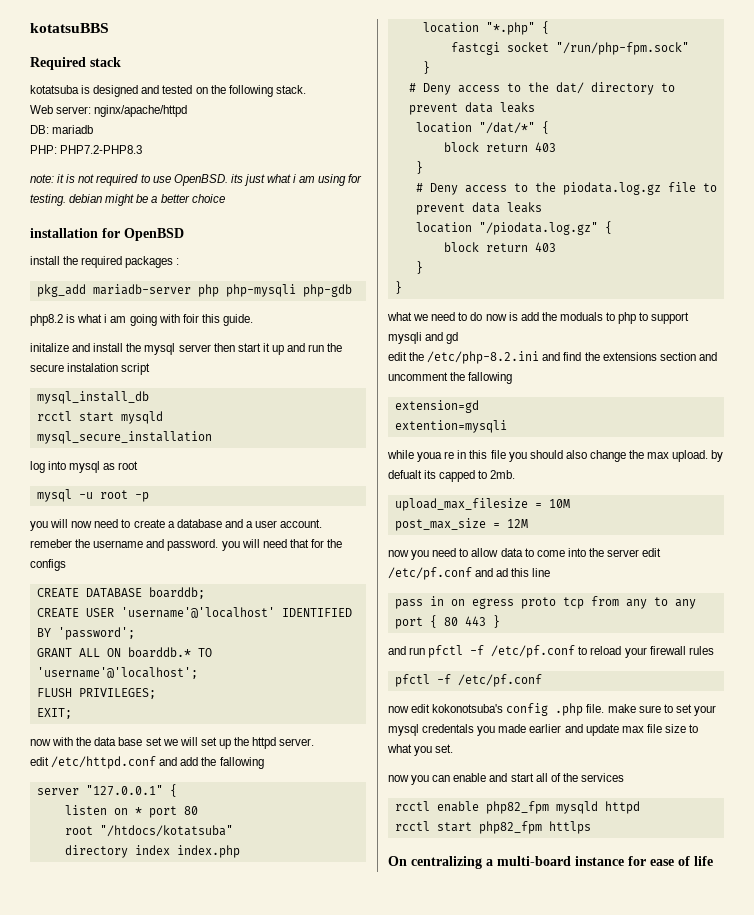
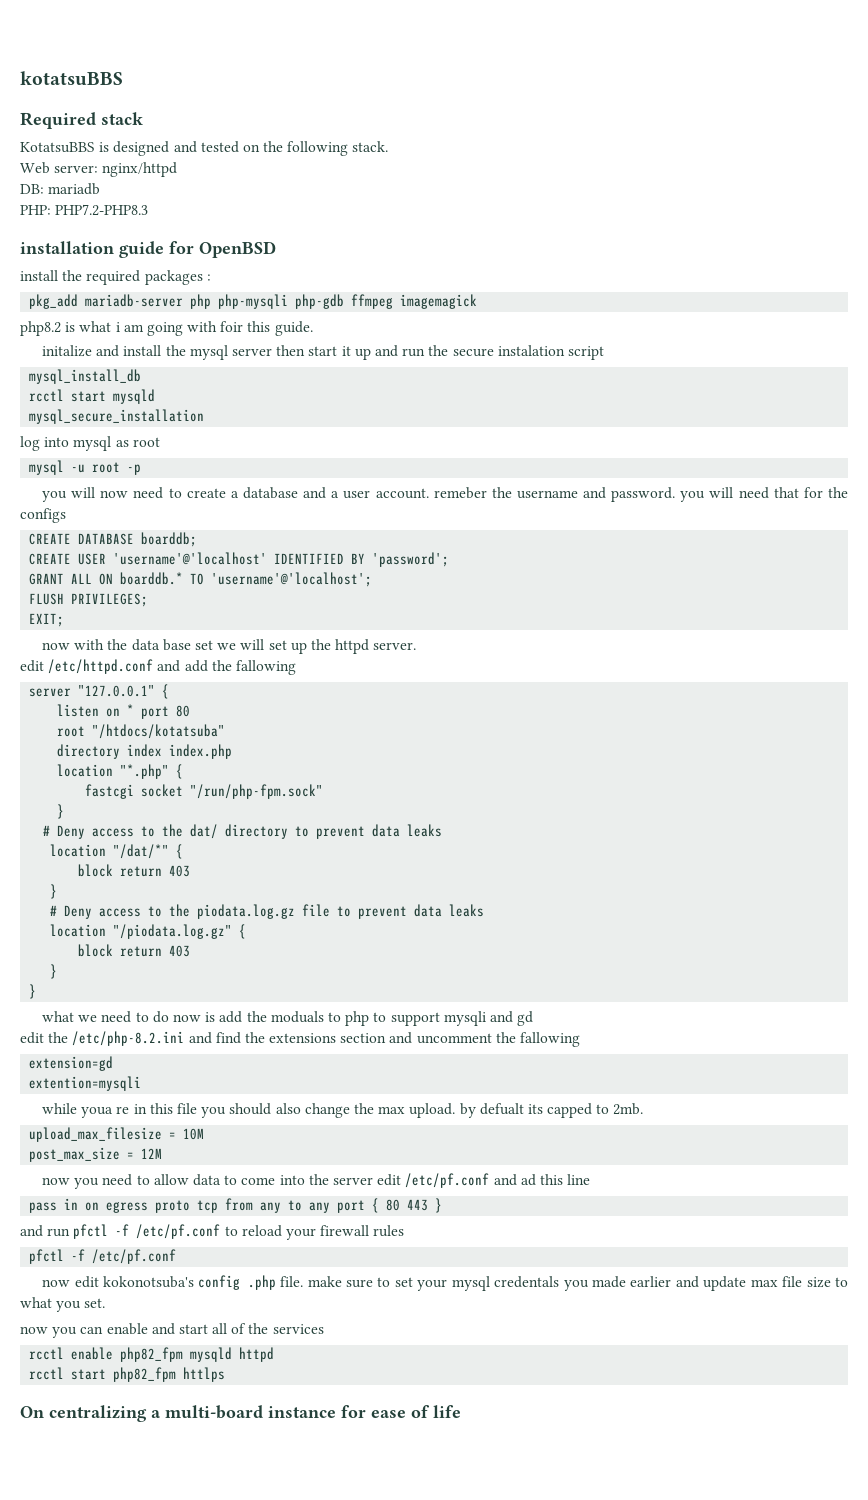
- kotatsuba is designed and tested on the following stack.
+ KotatsuBBS is designed and tested on the following stack.
- Web server: nginx/apache/httpd
+ Web server: nginx/httpd
- note: it is not required to use OpenBSD. its just what i am using for testing. debian might be a better choice
- installation for OpenBSD
+ installation guide for OpenBSD
- pkg_add mariadb-server php php-mysqli php-gdb
+ pkg_add mariadb-server php php-mysqli php-gdb ffmpeg imagemagick

